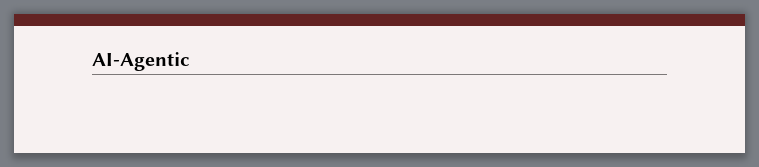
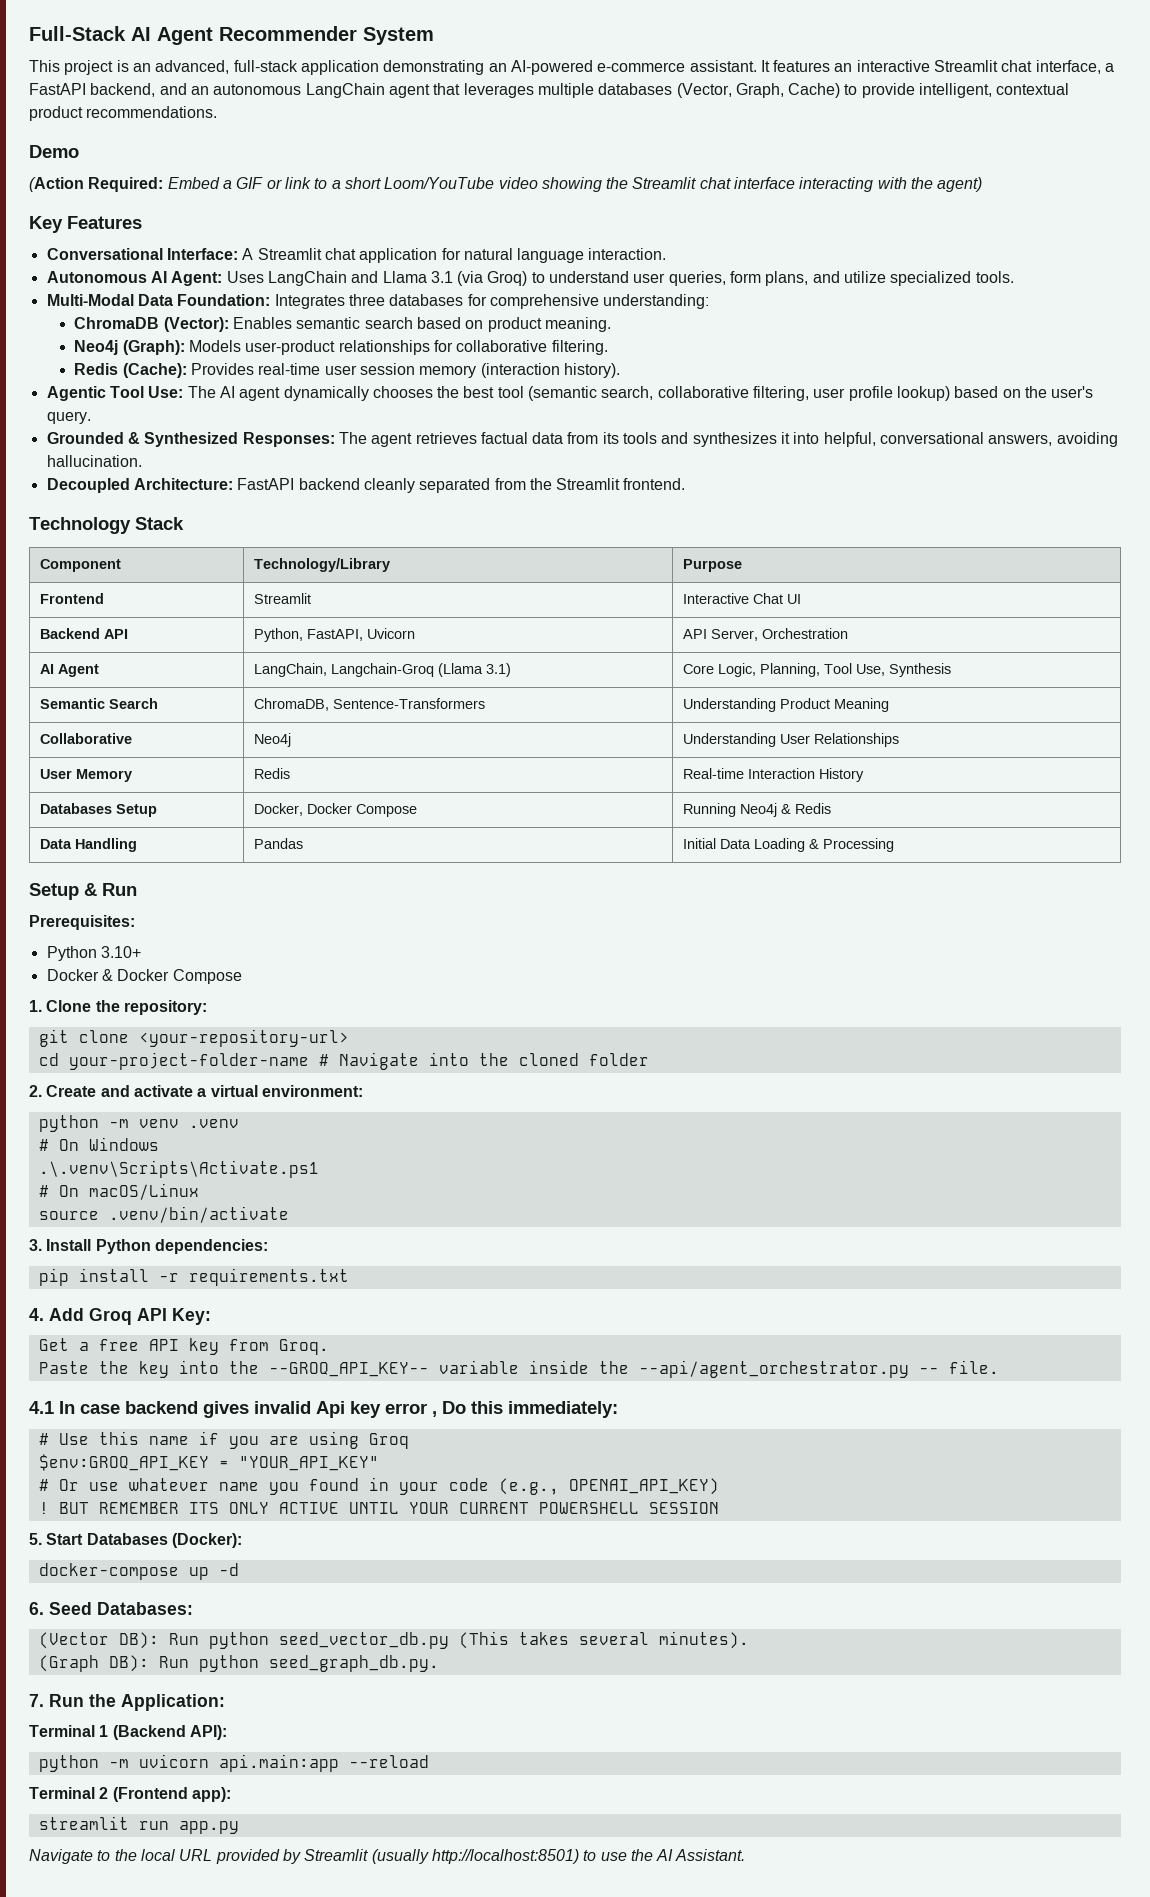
- AI-Agentic
+ Full-Stack AI Agent Recommender System
+ This project is an advanced, full-stack application demonstrating an AI-powered e-commerce assistant. It features an interactive Streamlit chat interface, a FastAPI backend, and an autonomous LangChain agent that leverages multiple databases (Vector, Graph, Cache) to provide intelligent, contextual product recommendations.
+ Demo
+ (Action Required: Embed a GIF or link to a short Loom/YouTube video showing the Streamlit chat interface interacting with the agent)
+ Key Features
+ Conversational Interface: A Streamlit chat application for natural language interaction.
+ Autonomous AI Agent: Uses LangChain and Llama 3.1 (via Groq) to understand user queries, form plans, and utilize specialized tools.
+ Multi-Modal Data Foundation: Integrates three databases for comprehensive understanding:
+ ChromaDB (Vector): Enables semantic search based on product meaning.
+ Neo4j (Graph): Models user-product relationships for collaborative filtering.
+ Redis (Cache): Provides real-time user session memory (interaction history).
+ Agentic Tool Use: The AI agent dynamically chooses the best tool (semantic search, collaborative filtering, user profile lookup) based on the user's query.
+ Grounded & Synthesized Responses: The agent retrieves factual data from its tools and synthesizes it into helpful, conversational answers, avoiding hallucination.
+ Decoupled Architecture: FastAPI backend cleanly separated from the Streamlit frontend.
+ Technology Stack
+ Component | Technology/Library | Purpose
+ Frontend | Streamlit | Interactive Chat UI
+ Backend API | Python, FastAPI, Uvicorn | API Server, Orchestration
+ AI Agent | LangChain, Langchain-Groq (Llama 3.1) | Core Logic, Planning, Tool Use, Synthesis
+ Semantic Search | ChromaDB, Sentence-Transformers | Understanding Product Meaning
+ Collaborative | Neo4j | Understanding User Relationships
+ User Memory | Redis | Real-time Interaction History
+ Databases Setup | Docker, Docker Compose | Running Neo4j & Redis
+ Data Handling | Pandas | Initial Data Loading & Processing
+ Setup & Run
+ Prerequisites:
+ Python 3.10+
+ Docker & Docker Compose
+ 1. Clone the repository:
+ git clone <your-repository-url>
+ cd your-project-folder-name # Navigate into the cloned folder
+ 2. Create and activate a virtual environment:
+ python -m venv .venv
+ # On Windows
+ .\.venv\Scripts\Activate.ps1
+ # On macOS/Linux
+ source .venv/bin/activate
+ 3. Install Python dependencies:
+ pip install -r requirements.txt
+ 4. Add Groq API Key:
+ Get a free API key from Groq.
+ Paste the key into the --GROQ_API_KEY-- variable inside the --api/agent_orchestrator.py -- file.
+ 4.1 In case backend gives invalid Api key error , Do this immediately:
+ # Use this name if you are using Groq
+ $env:GROQ_API_KEY = "YOUR_API_KEY"
+ # Or use whatever name you found in your code (e.g., OPENAI_API_KEY)
+ ! BUT REMEMBER ITS ONLY ACTIVE UNTIL YOUR CURRENT POWERSHELL SESSION
+ 5. Start Databases (Docker):
+ docker-compose up -d
+ 6. Seed Databases:
+ (Vector DB): Run python seed_vector_db.py (This takes several minutes).
+ (Graph DB): Run python seed_graph_db.py.
+ 7. Run the Application:
+ Terminal 1 (Backend API):
+ python -m uvicorn api.main:app --reload
+ Terminal 2 (Frontend app):
+ streamlit run app.py
+ Navigate to the local URL provided by Streamlit (usually http://localhost:8501) to use the AI Assistant.

